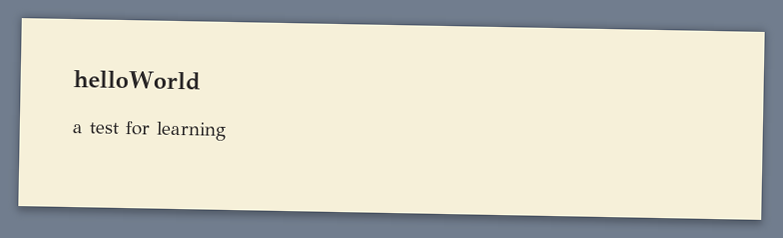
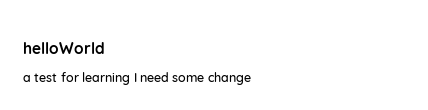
- a test for learning
+ a test for learning I need some change

